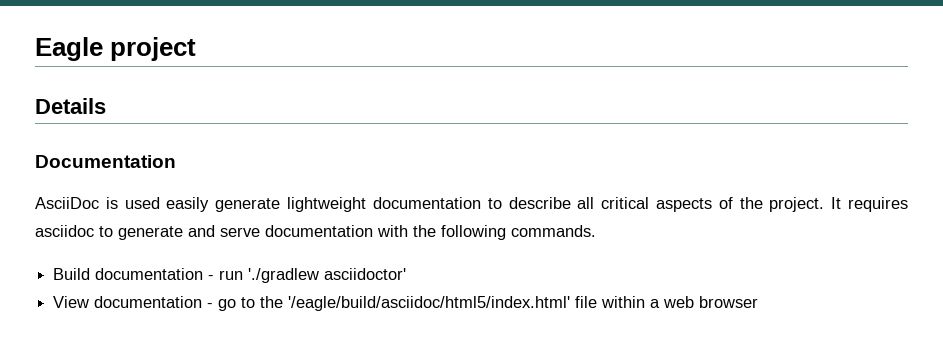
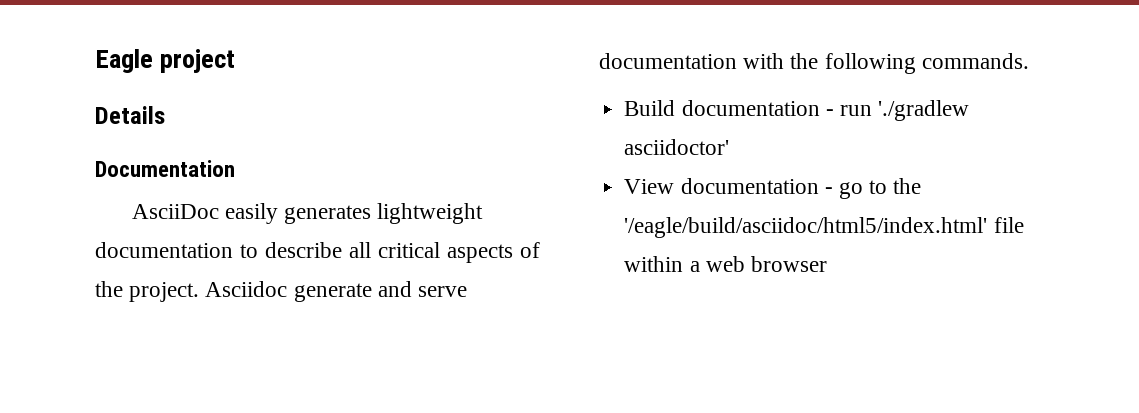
- AsciiDoc is used easily generate lightweight documentation to describe all critical aspects of the project.
+ AsciiDoc easily generates lightweight documentation to describe all critical aspects of the project.
- It requires asciidoc to generate and serve documentation with the following commands.
+ Asciidoc generate and serve documentation with the following commands.

